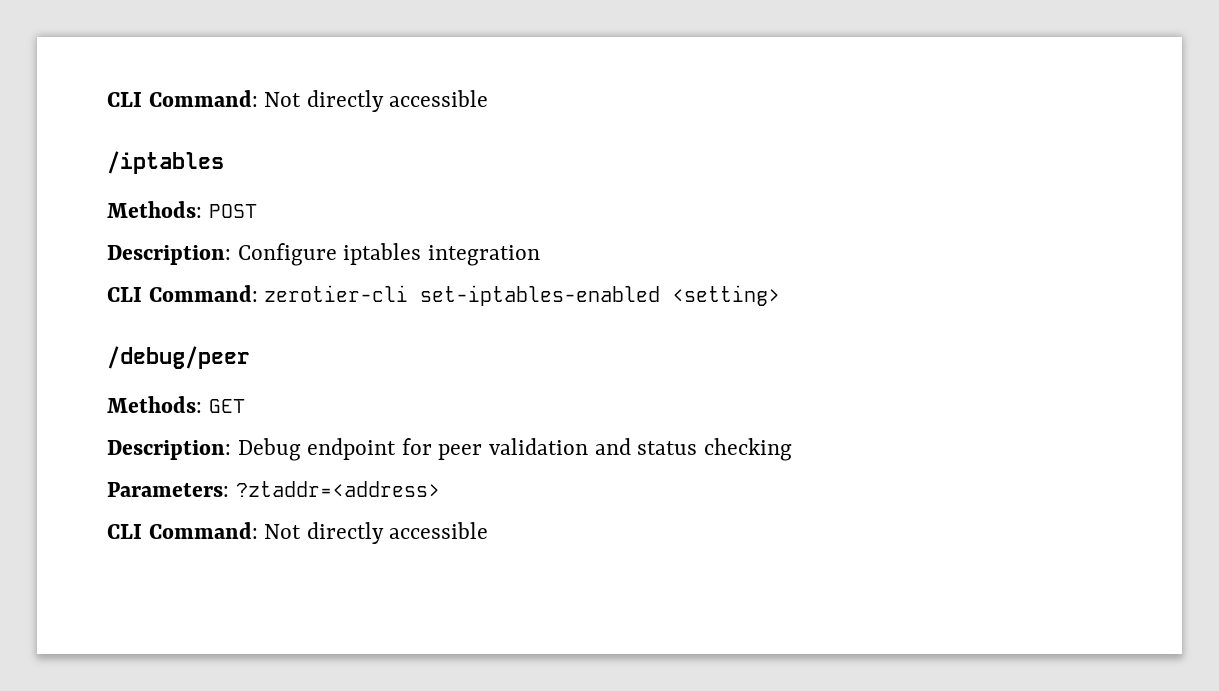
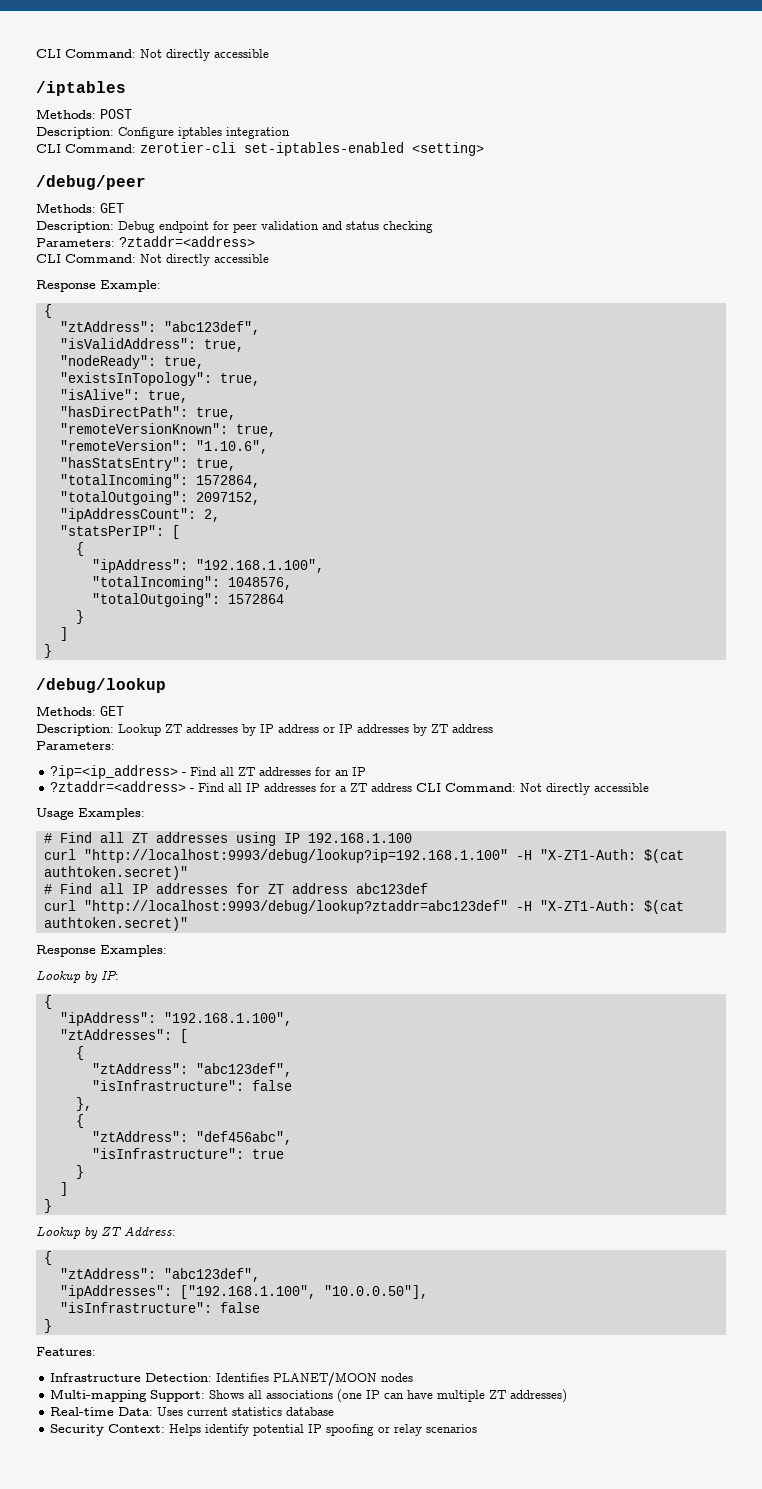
+ Response Example:
+ {
+ "ztAddress": "abc123def",
+ "isValidAddress": true,
+ "nodeReady": true,
+ "existsInTopology": true,
+ "isAlive": true,
+ "hasDirectPath": true,
+ "remoteVersionKnown": true,
+ "remoteVersion": "1.10.6",
+ "hasStatsEntry": true,
+ "totalIncoming": 1572864,
+ "totalOutgoing": 2097152,
+ "ipAddressCount": 2,
+ "statsPerIP": [
+ {
+ "ipAddress": "192.168.1.100",
+ "totalIncoming": 1048576,
+ "totalOutgoing": 1572864
+ }
+ ]
+ }
+ /debug/lookup
+ Methods: GET
+ Description: Lookup ZT addresses by IP address or IP addresses by ZT address
+ Parameters:
+ ?ip=<ip_address> - Find all ZT addresses for an IP
+ ?ztaddr=<address> - Find all IP addresses for a ZT address CLI Command: Not directly accessible
+ Usage Examples:
+ # Find all ZT addresses using IP 192.168.1.100
+ curl "http://localhost:9993/debug/lookup?ip=192.168.1.100" -H "X-ZT1-Auth: $(cat authtoken.secret)"
+ # Find all IP addresses for ZT address abc123def
+ curl "http://localhost:9993/debug/lookup?ztaddr=abc123def" -H "X-ZT1-Auth: $(cat authtoken.secret)"
+ Response Examples:
+ Lookup by IP:
+ {
+ "ipAddress": "192.168.1.100",
+ "ztAddresses": [
+ {
+ "ztAddress": "abc123def",
+ "isInfrastructure": false
+ },
+ {
+ "ztAddress": "def456abc",
+ "isInfrastructure": true
+ }
+ ]
+ }
+ Lookup by ZT Address:
+ {
+ "ztAddress": "abc123def",
+ "ipAddresses": ["192.168.1.100", "10.0.0.50"],
+ "isInfrastructure": false
+ }
+ Features:
+ Infrastructure Detection: Identifies PLANET/MOON nodes
+ Multi-mapping Support: Shows all associations (one IP can have multiple ZT addresses)
+ Real-time Data: Uses current statistics database
+ Security Context: Helps identify potential IP spoofing or relay scenarios

